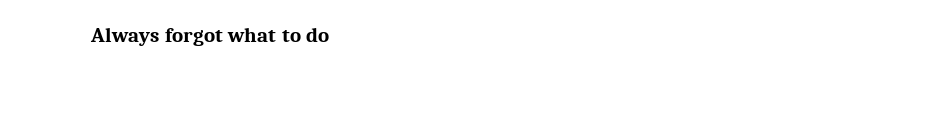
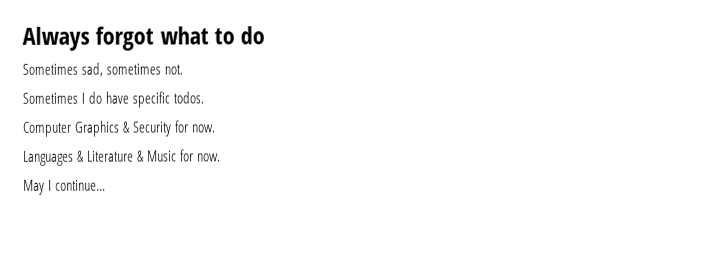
+ Sometimes sad, sometimes not.
+ Sometimes I do have specific todos.
+ Computer Graphics & Security for now.
+ Languages & Literature & Music for now.
+ May I continue...

